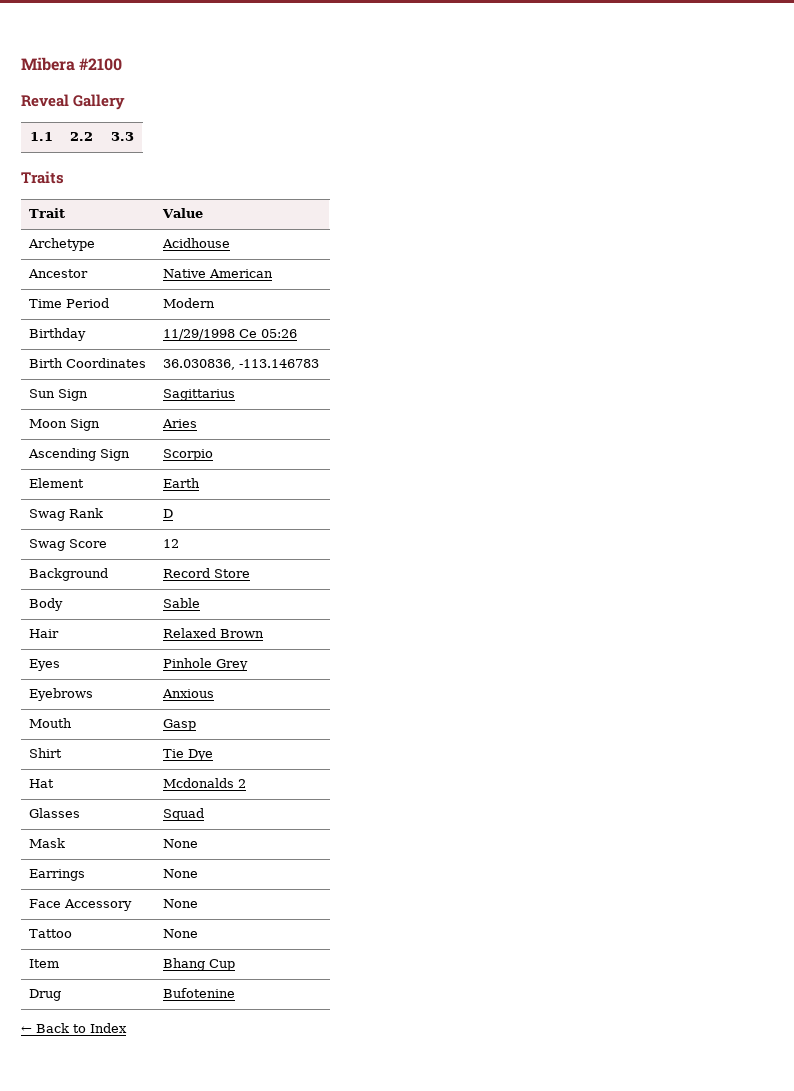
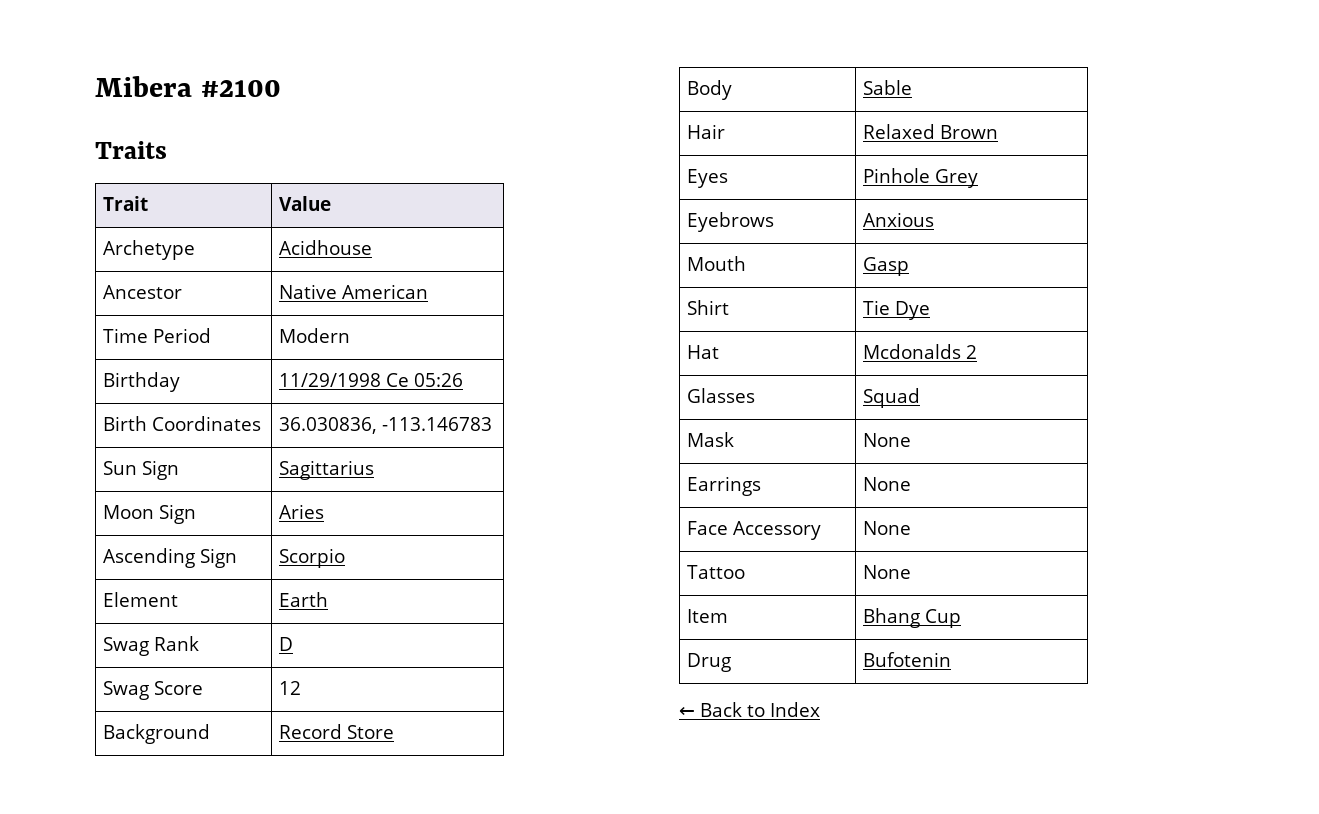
- Reveal Gallery
- 1.1 | 2.2 | 3.3
- Drug | Bufotenine
+ Drug | Bufotenin

